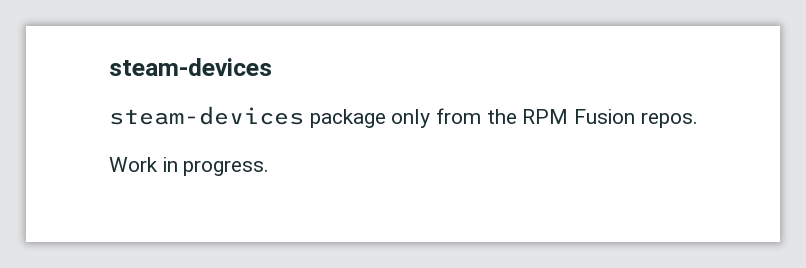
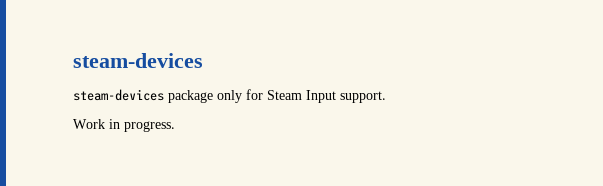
- steam-devices package only from the RPM Fusion repos.
+ steam-devices package only for Steam Input support.

